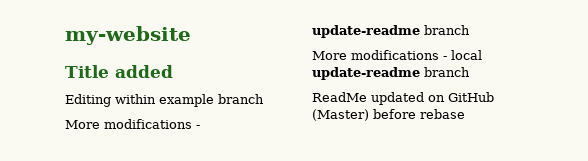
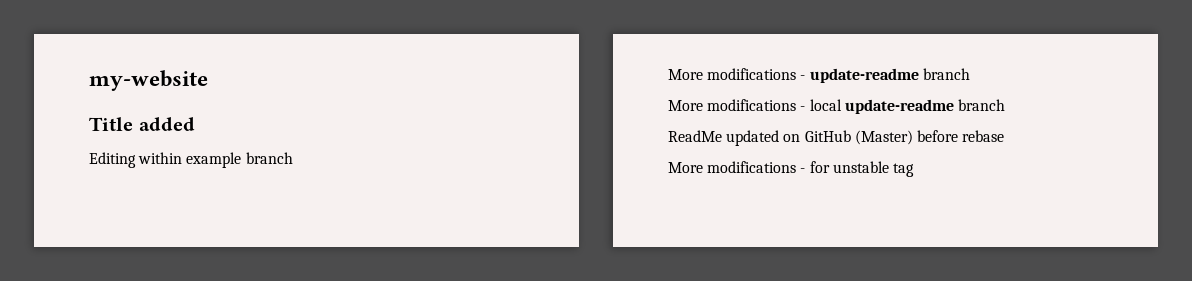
+ More modifications - for unstable tag

